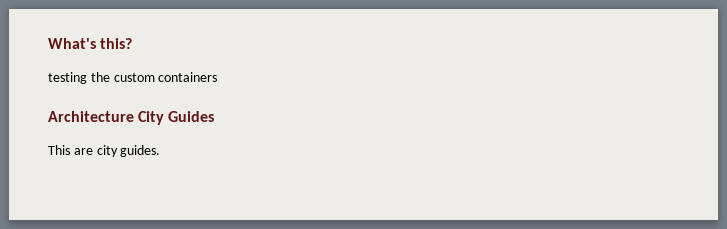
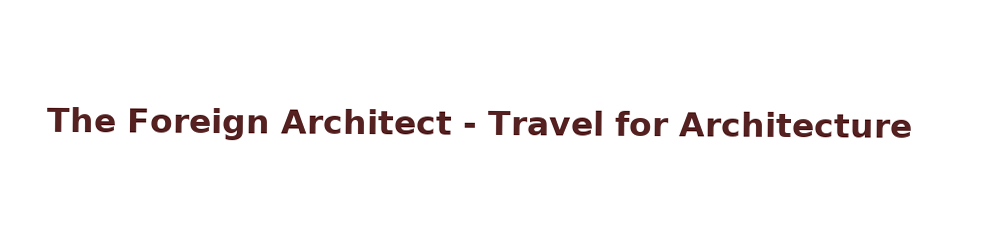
- What's this?
- testing the custom containers
- Architecture City Guides
- This are city guides.
+ The Foreign Architect - Travel for Architecture

